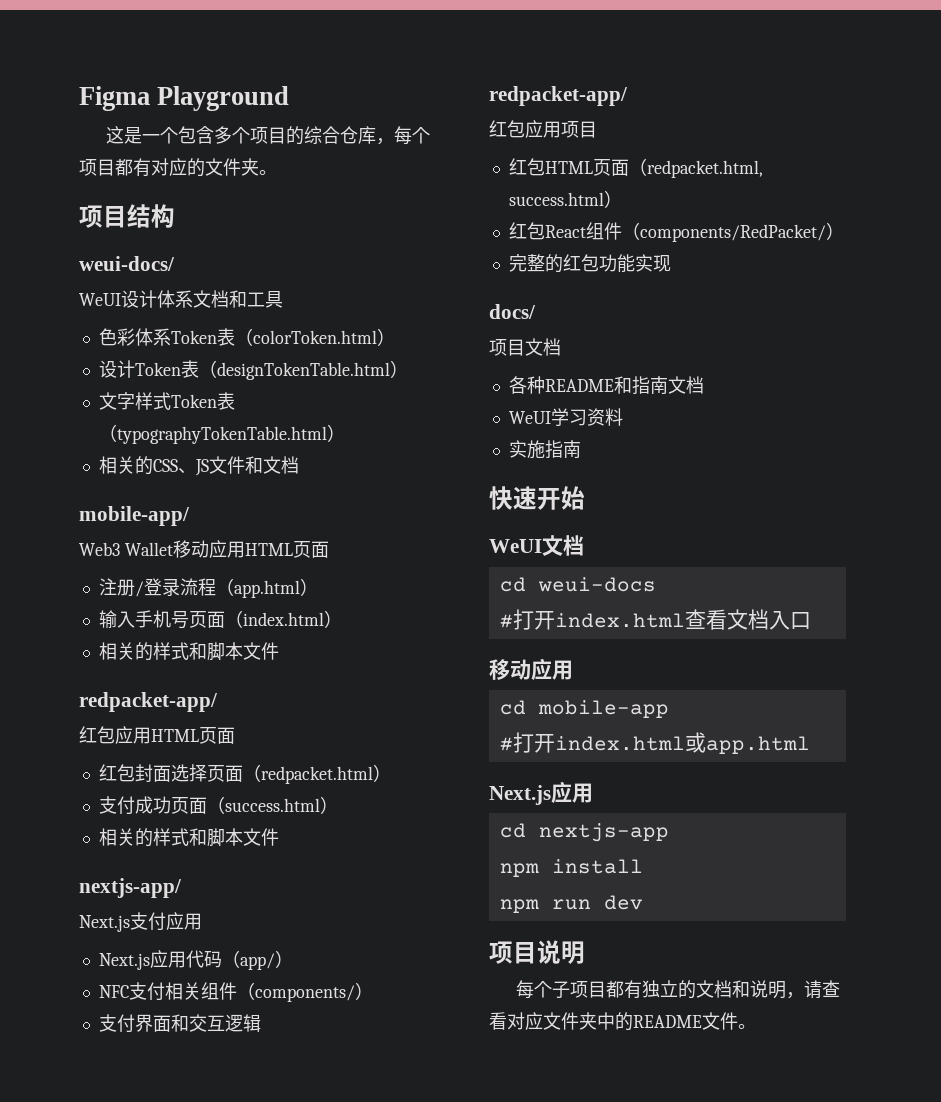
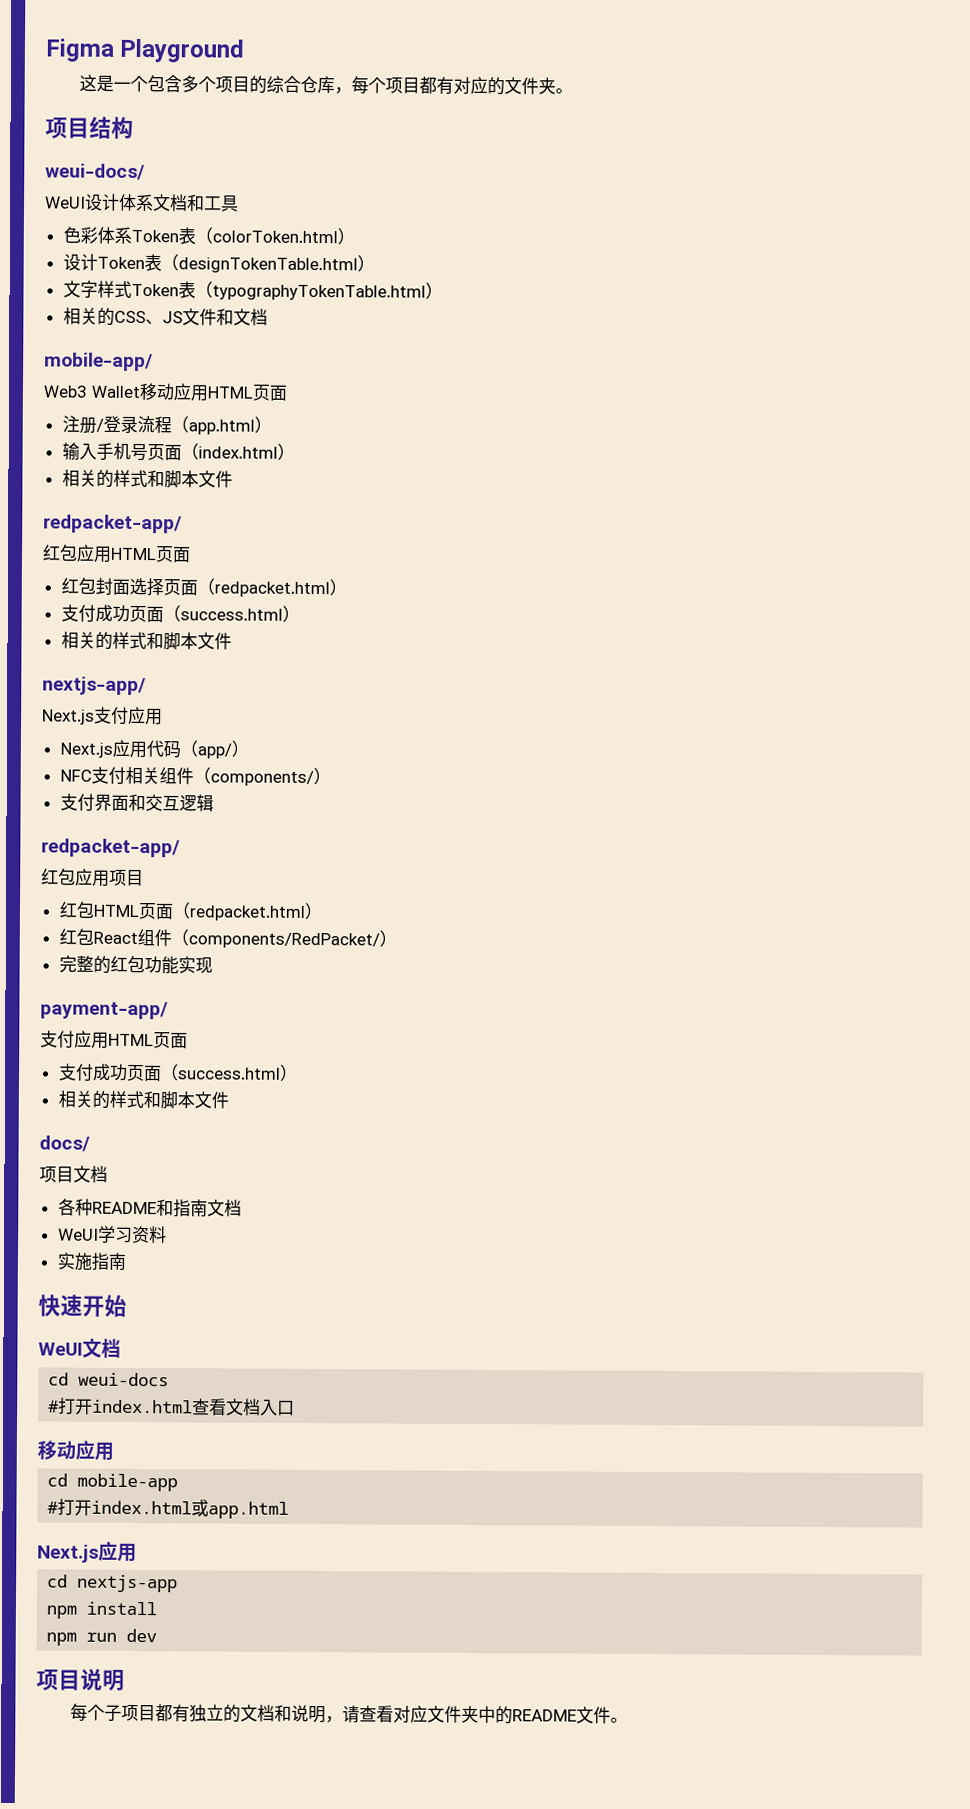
- 红包HTML页面（redpacket.html, success.html）
+ 红包HTML页面（redpacket.html）
+ payment-app/
+ 支付应用HTML页面
+ 支付成功页面（success.html）
+ 相关的样式和脚本文件

